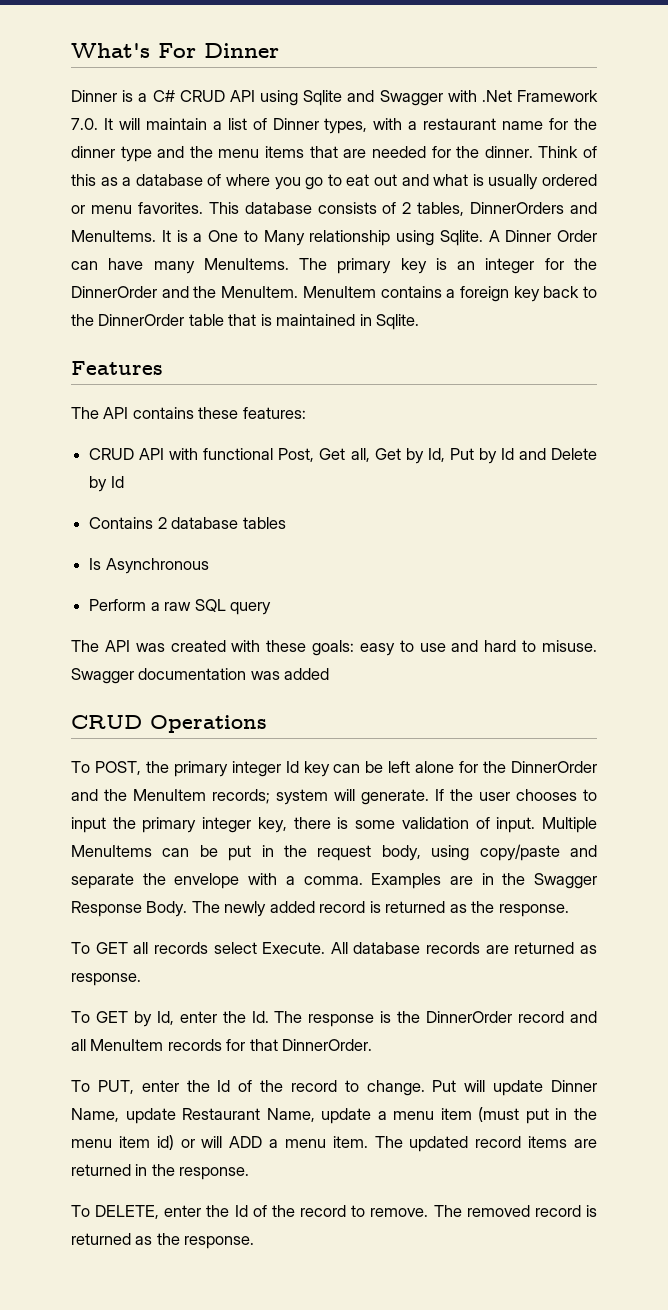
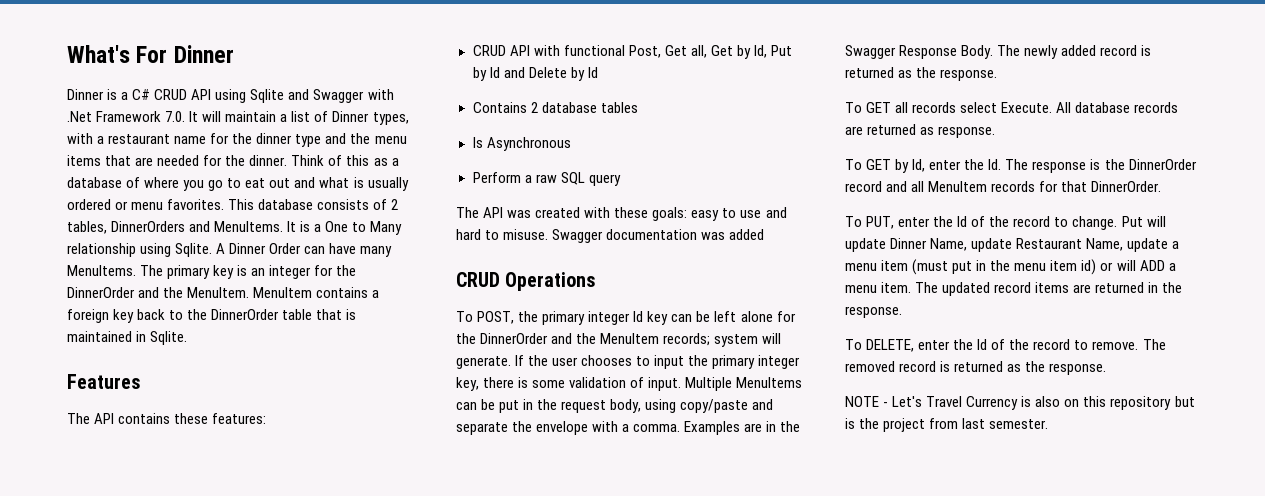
+ NOTE - Let's Travel Currency is also on this repository but is the project from last semester.

